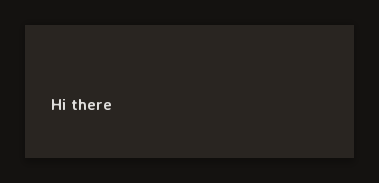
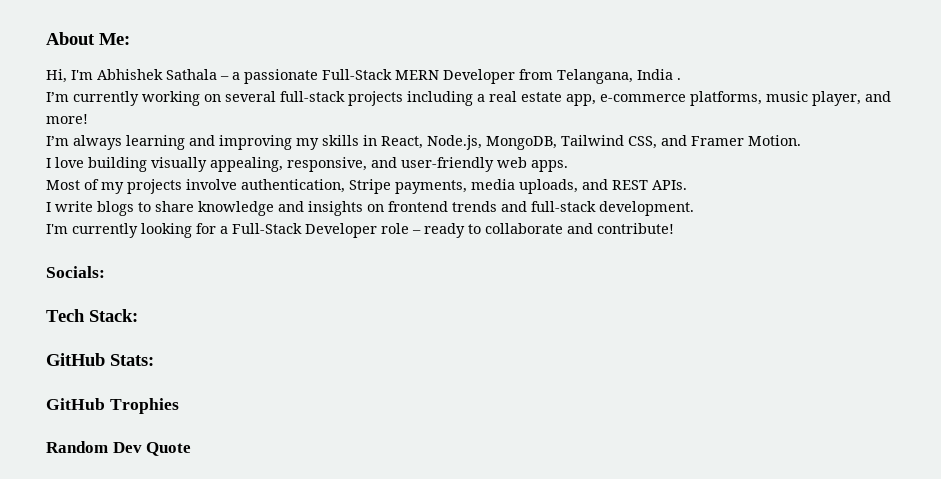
- Hi there
+ About Me:
+ Hi, I'm Abhishek Sathala – a passionate Full-Stack MERN Developer from Telangana, India .
+ I’m currently working on several full-stack projects including a real estate app, e-commerce platforms, music player, and more!
+ I’m always learning and improving my skills in React, Node.js, MongoDB, Tailwind CSS, and Framer Motion.
+ I love building visually appealing, responsive, and user-friendly web apps.
+ Most of my projects involve authentication, Stripe payments, media uploads, and REST APIs.
+ I write blogs to share knowledge and insights on frontend trends and full-stack development.
+ I'm currently looking for a Full-Stack Developer role – ready to collaborate and contribute!
+ Socials:
+ Tech Stack:
+ GitHub Stats:
+ GitHub Trophies
+ Random Dev Quote

